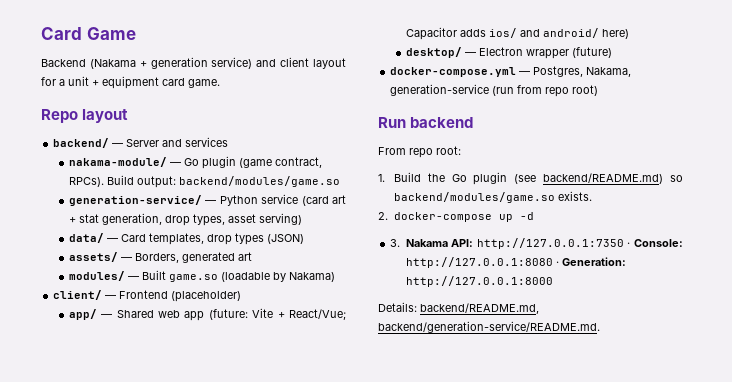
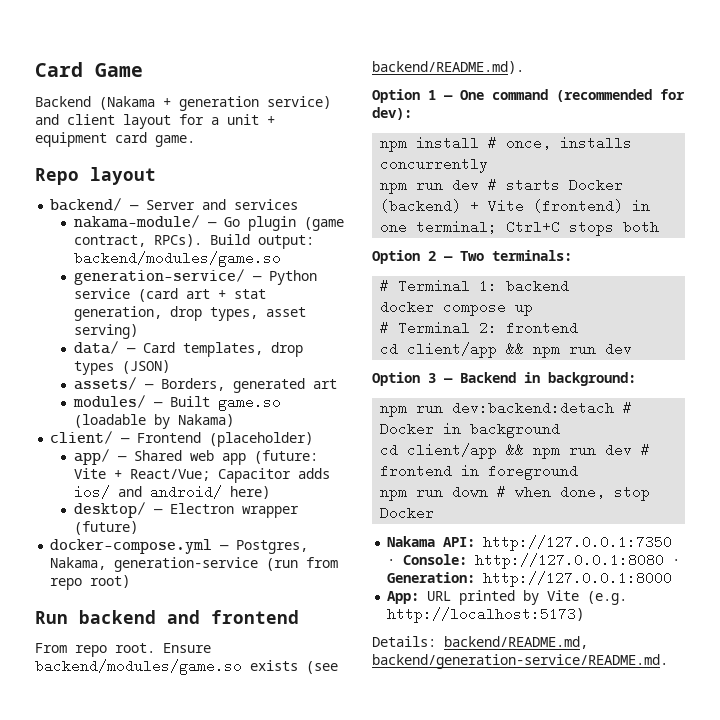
- Run backend
+ Run backend and frontend
- From repo root:
- 1. Build the Go plugin (see backend/README.md) so backend/modules/game.so exists.
- 2. docker-compose up -d
- 3. Nakama API: http://127.0.0.1:7350 · Console: http://127.0.0.1:8080 · Generation: http://127.0.0.1:8000
+ From repo root. Ensure backend/modules/game.so exists (see backend/README.md).
+ Option 1 — One command (recommended for dev):
+ npm install # once, installs concurrently
+ npm run dev # starts Docker (backend) + Vite (frontend) in one terminal; Ctrl+C stops both
+ Option 2 — Two terminals:
+ # Terminal 1: backend
+ docker compose up
+ # Terminal 2: frontend
+ cd client/app && npm run dev
+ Option 3 — Backend in background:
+ npm run dev:backend:detach # Docker in background
+ cd client/app && npm run dev # frontend in foreground
+ npm run down # when done, stop Docker
+ Nakama API: http://127.0.0.1:7350 · Console: http://127.0.0.1:8080 · Generation: http://127.0.0.1:8000
+ App: URL printed by Vite (e.g. http://localhost:5173)

